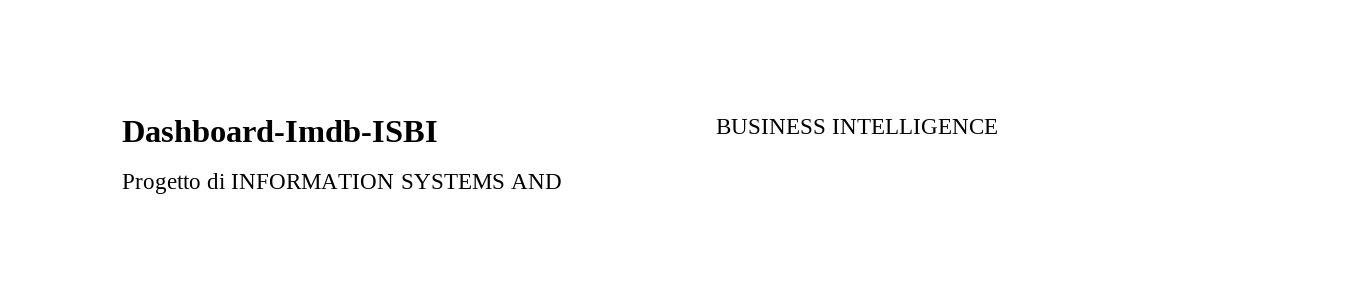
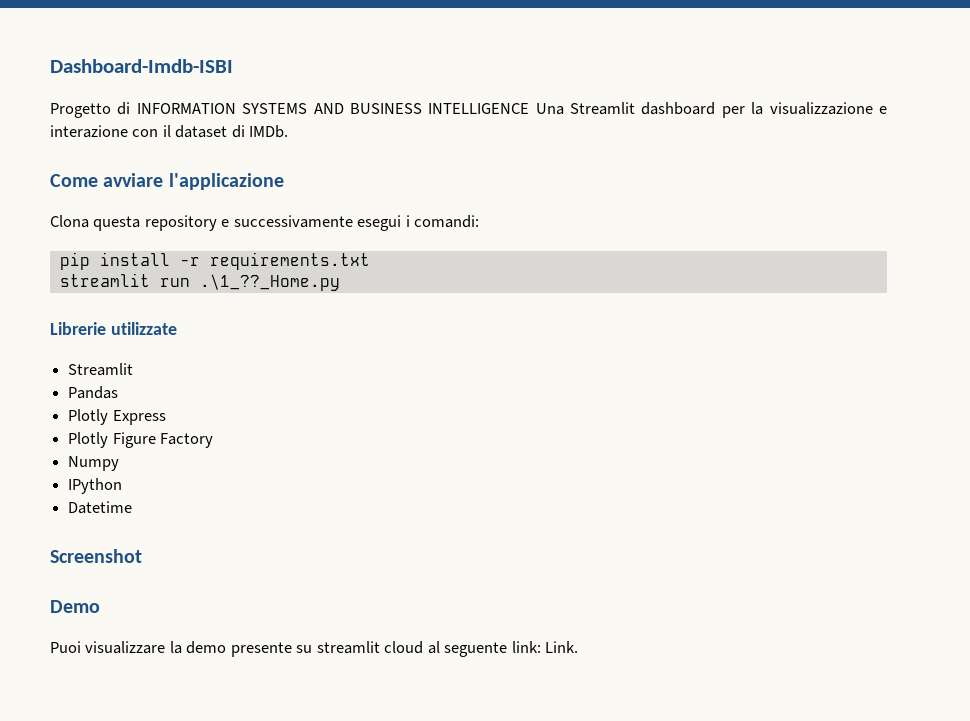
- Progetto di INFORMATION SYSTEMS AND BUSINESS INTELLIGENCE
+ Progetto di INFORMATION SYSTEMS AND BUSINESS INTELLIGENCE Una Streamlit dashboard per la visualizzazione e interazione con il dataset di IMDb.
+ Come avviare l'applicazione
+ Clona questa repository e successivamente esegui i comandi:
+ pip install -r requirements.txt
+ streamlit run .\1_??_Home.py
+ Librerie utilizzate
+ Streamlit
+ Pandas
+ Plotly Express
+ Plotly Figure Factory
+ Numpy
+ IPython
+ Datetime
+ Screenshot
+ Demo
+ Puoi visualizzare la demo presente su streamlit cloud al seguente link: Link.

